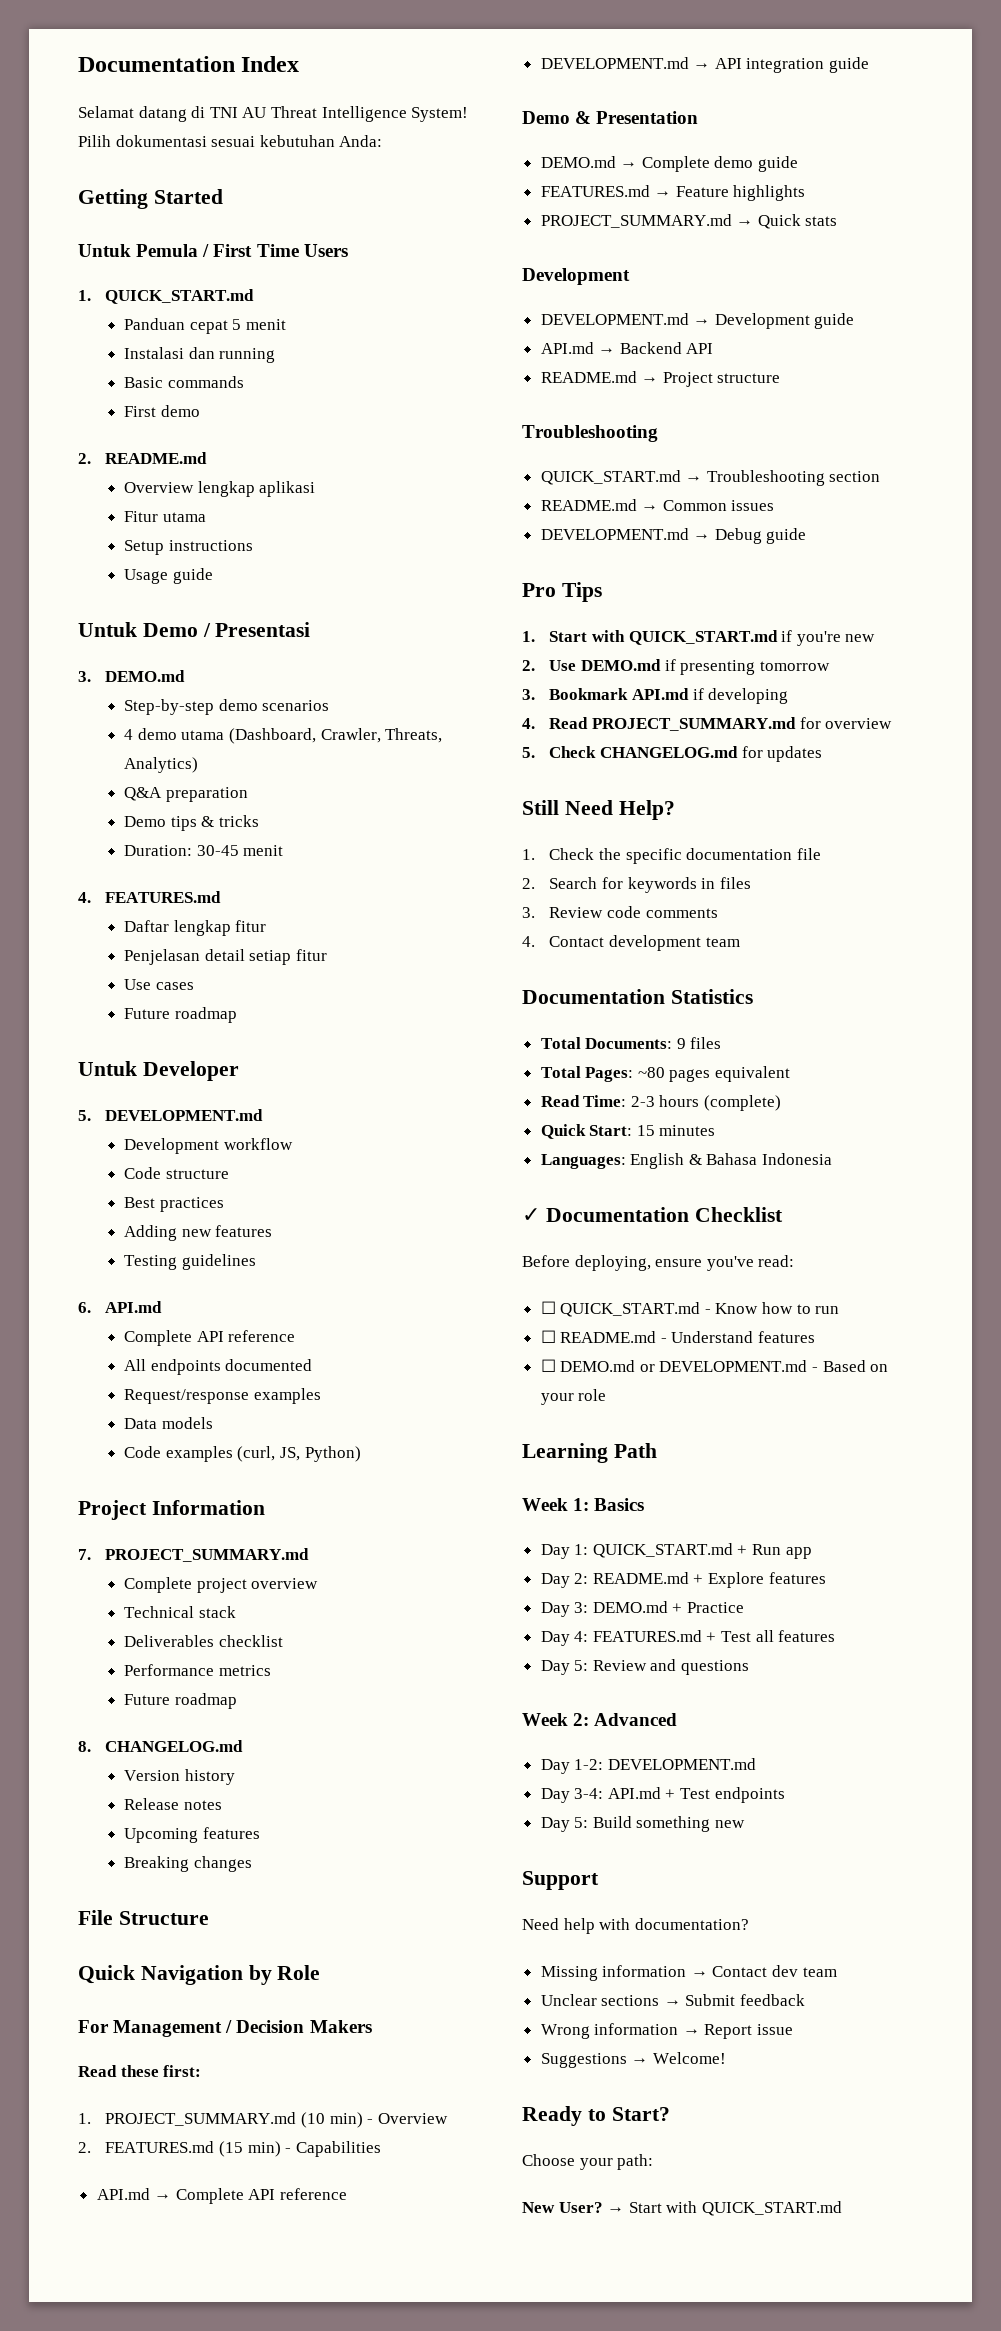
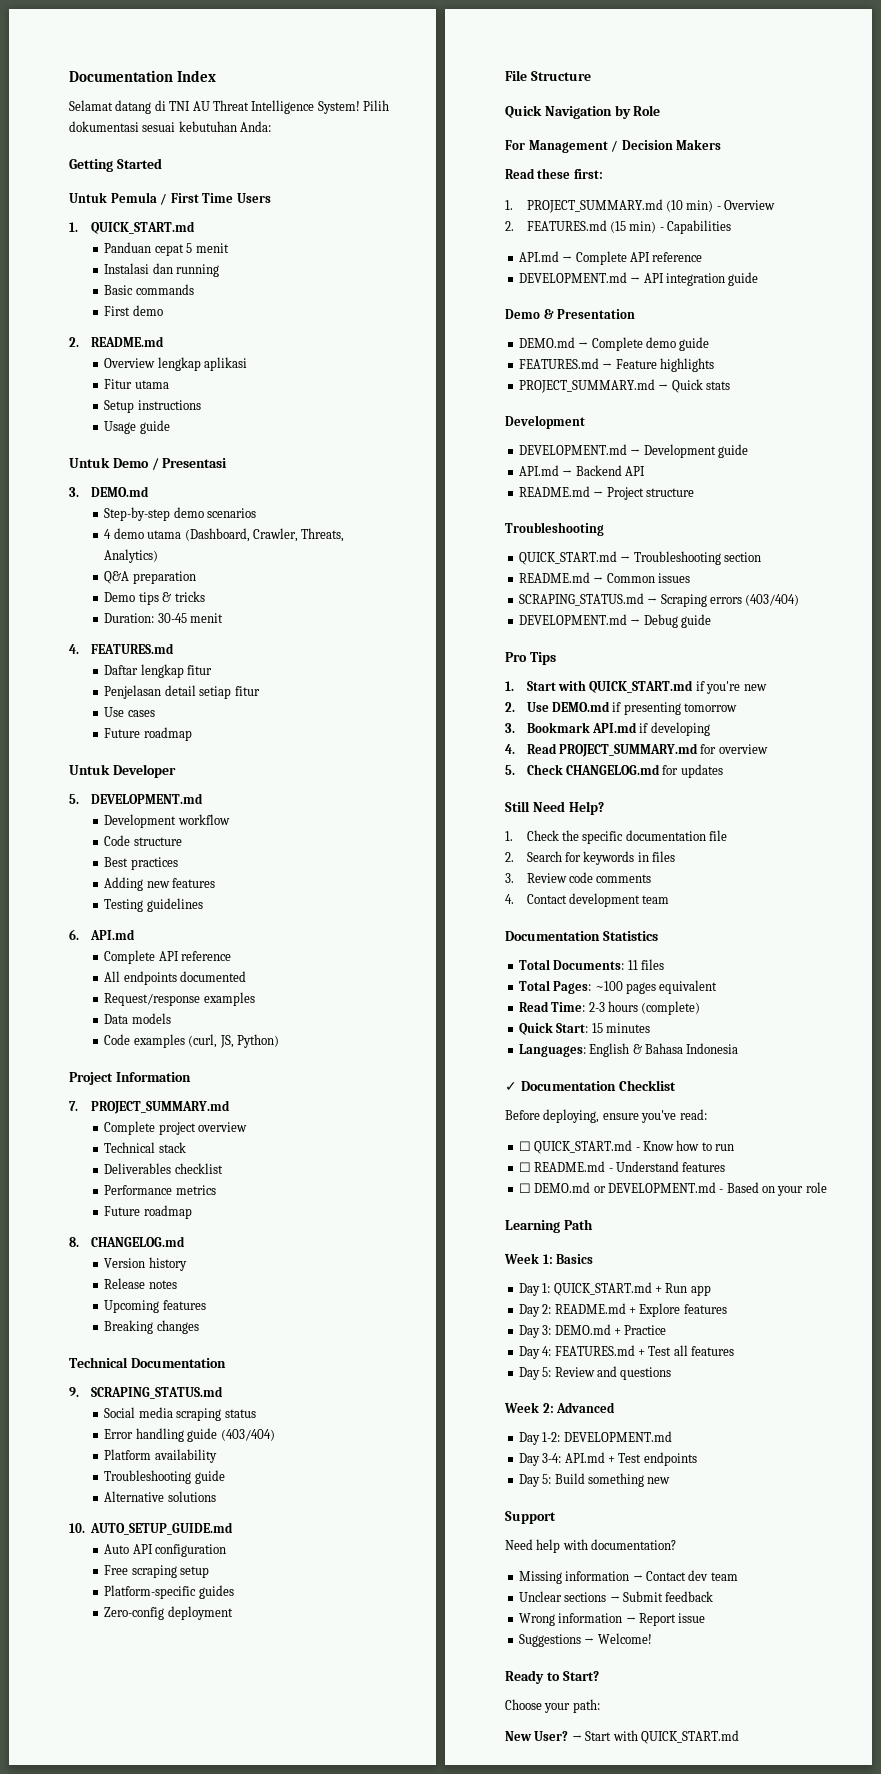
+ Technical Documentation
+ 9. SCRAPING_STATUS.md
+ Social media scraping status
+ Error handling guide (403/404)
+ Platform availability
+ Troubleshooting guide
+ Alternative solutions
+ 10. AUTO_SETUP_GUIDE.md
+ Auto API configuration
+ Free scraping setup
+ Platform-specific guides
+ Zero-config deployment
+ SCRAPING_STATUS.md → Scraping errors (403/404)
- Total Documents: 9 files
+ Total Documents: 11 files
- Total Pages: ~80 pages equivalent
+ Total Pages: ~100 pages equivalent

